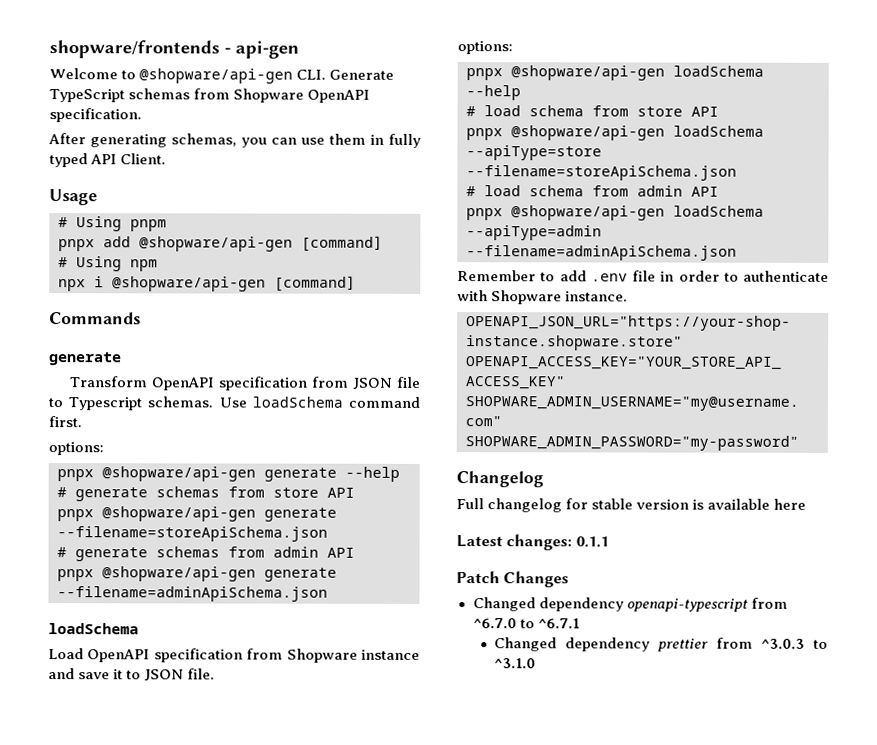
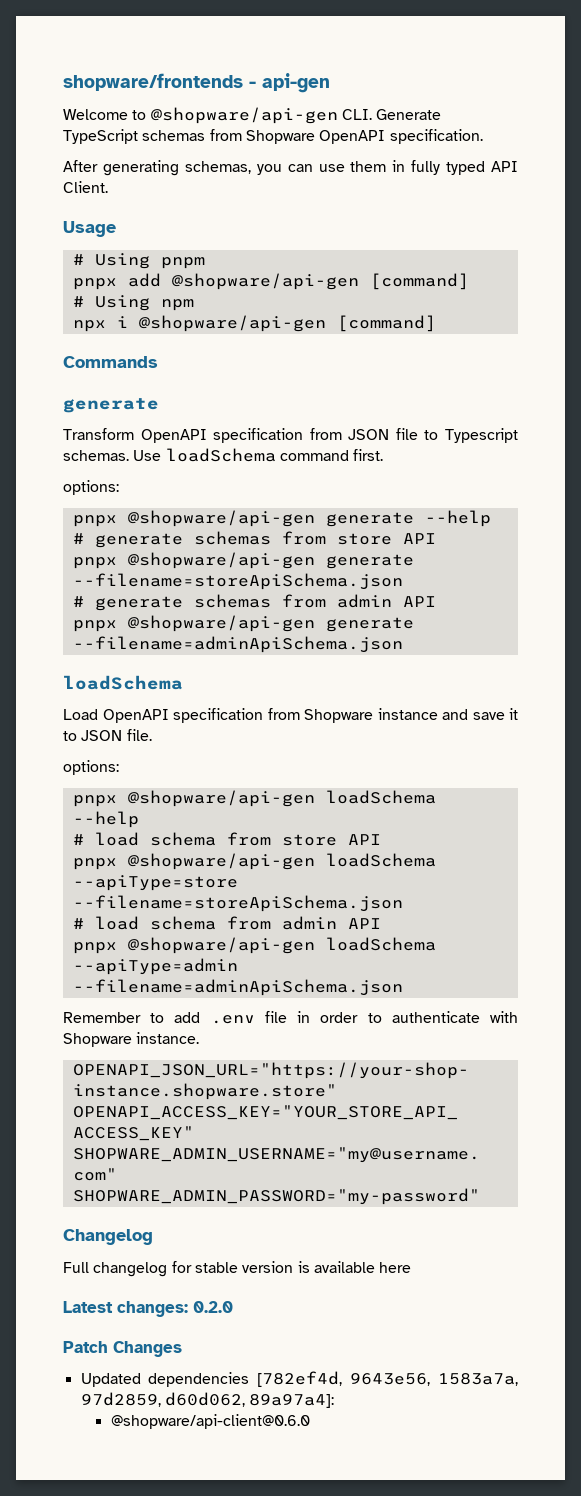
- Latest changes: 0.1.1
+ Latest changes: 0.2.0
- Changed dependency openapi-typescript from ^6.7.0 to ^6.7.1
- Changed dependency prettier from ^3.0.3 to ^3.1.0
+ Updated dependencies [782ef4d, 9643e56, 1583a7a, 97d2859, d60d062, 89a97a4]:
+ @shopware/api-client@0.6.0

